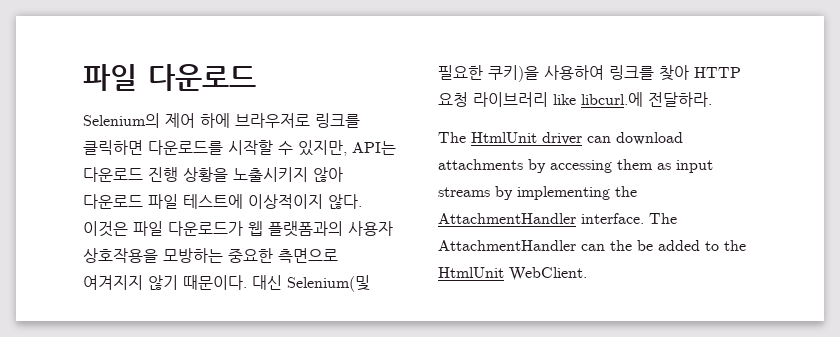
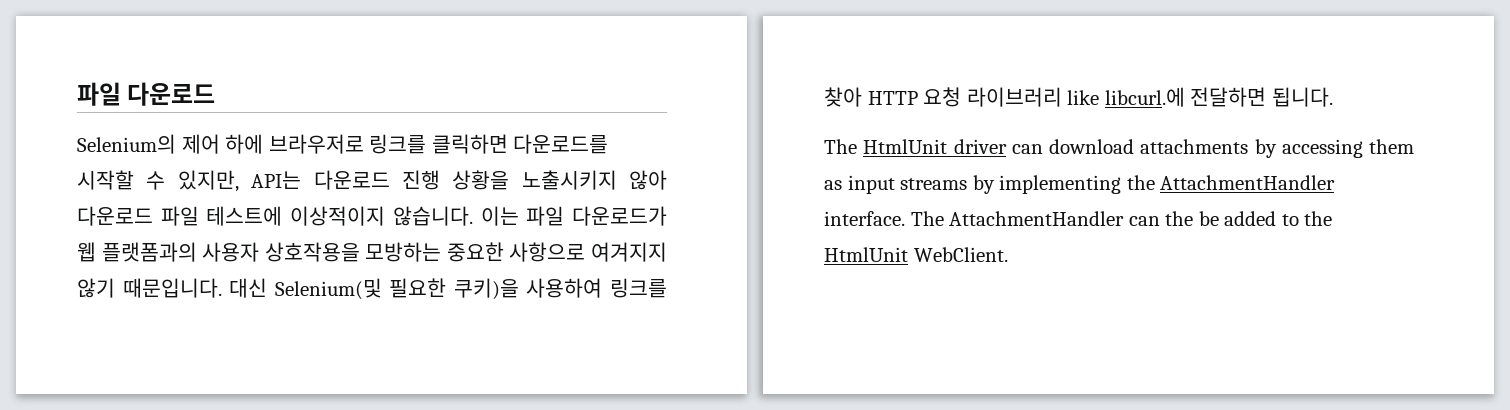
- Selenium의 제어 하에 브라우저로 링크를 클릭하면 다운로드를 시작할 수 있지만, API는 다운로드 진행 상황을 노출시키지 않아 다운로드 파일 테스트에 이상적이지 않다. 이것은 파일 다운로드가 웹 플랫폼과의 사용자 상호작용을 모방하는 중요한 측면으로 여겨지지 않기 때문이다.
+ Selenium의 제어 하에 브라우저로 링크를 클릭하면 다운로드를 시작할 수 있지만, API는 다운로드 진행 상황을 노출시키지 않아 다운로드 파일 테스트에 이상적이지 않습니다. 이는 파일 다운로드가 웹 플랫폼과의 사용자 상호작용을 모방하는 중요한 사항으로 여겨지지 않기 때문입니다.
- 대신 Selenium(및 필요한 쿠키)을 사용하여 링크를 찾아 HTTP 요청 라이브러리 like libcurl.에 전달하라.
+ 대신 Selenium(및 필요한 쿠키)을 사용하여 링크를 찾아 HTTP 요청 라이브러리 like libcurl.에 전달하면 됩니다.

